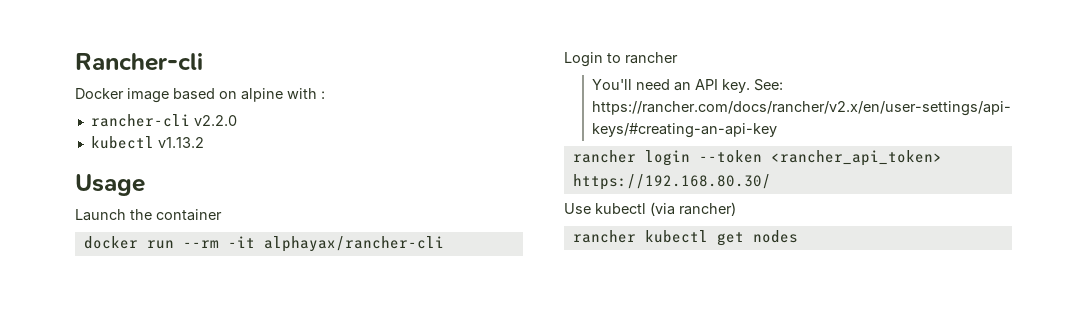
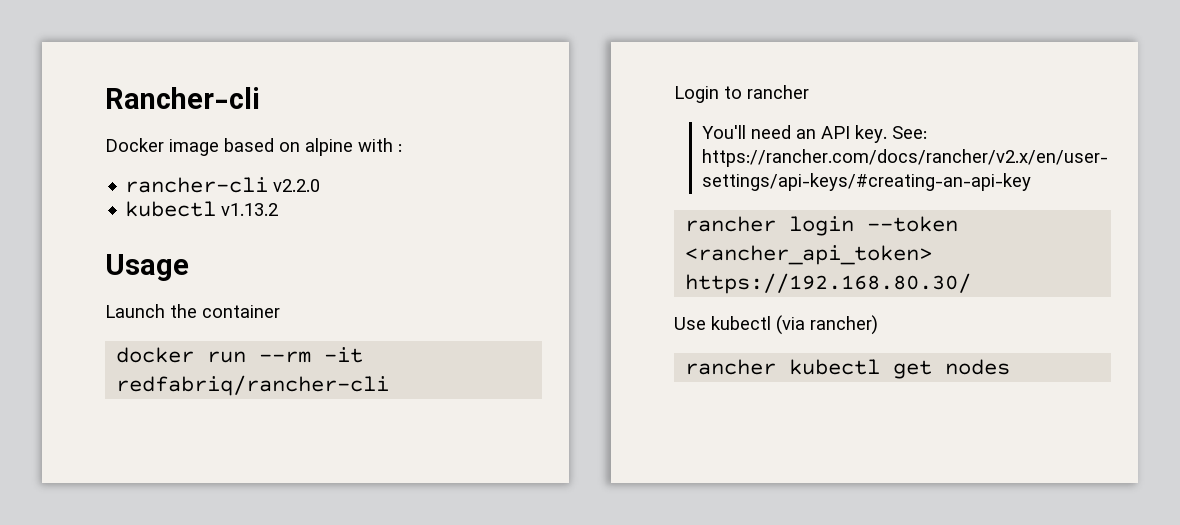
- docker run --rm -it alphayax/rancher-cli
+ docker run --rm -it redfabriq/rancher-cli

